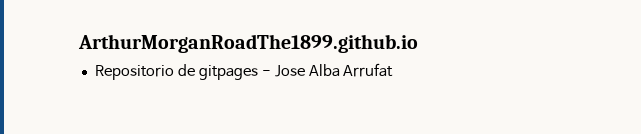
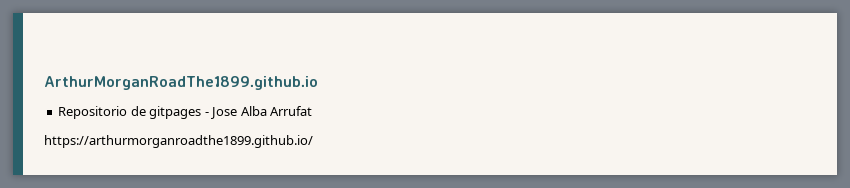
+ https://arthurmorganroadthe1899.github.io/

